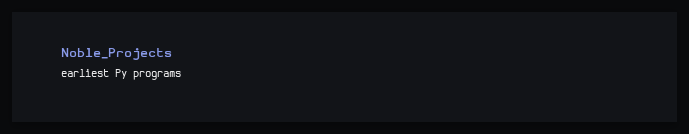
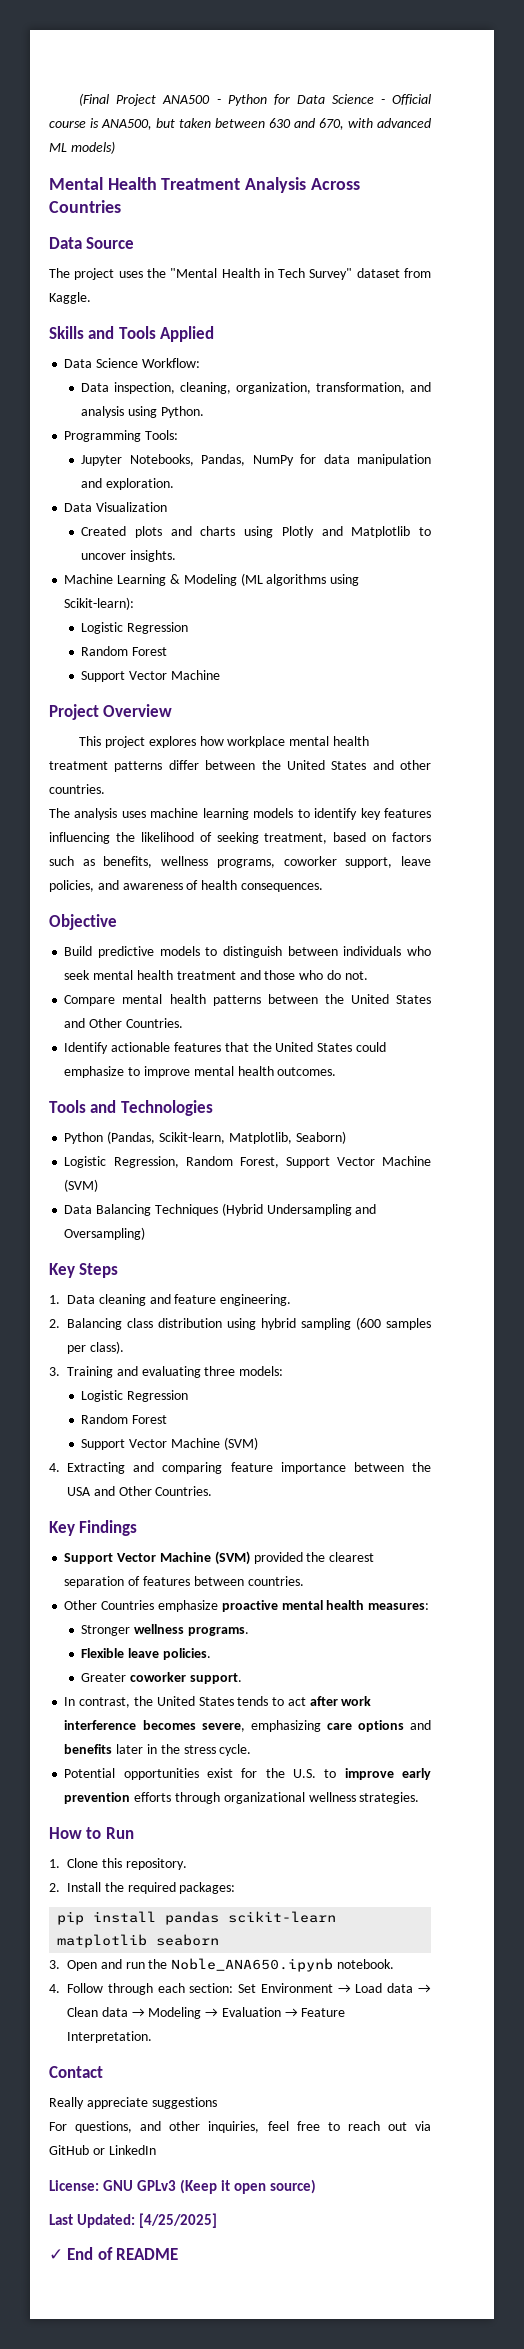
- Noble_Projects
- earliest Py programs
+ (Final Project ANA500 - Python for Data Science - Official course is ANA500, but taken between 630 and 670, with advanced ML models)
+ Mental Health Treatment Analysis Across Countries
+ Data Source
+ The project uses the "Mental Health in Tech Survey" dataset from Kaggle.
+ Skills and Tools Applied
+ Data Science Workflow:
+ Data inspection, cleaning, organization, transformation, and analysis using Python.
+ Programming Tools:
+ Jupyter Notebooks, Pandas, NumPy for data manipulation and exploration.
+ Data Visualization
+ Created plots and charts using Plotly and Matplotlib to uncover insights.
+ Machine Learning & Modeling (ML algorithms using Scikit-learn):
+ Logistic Regression
+ Random Forest
+ Support Vector Machine
+ Project Overview
+ This project explores how workplace mental health treatment patterns differ between the United States and other countries.
+ The analysis uses machine learning models to identify key features influencing the likelihood of seeking treatment, based on factors such as benefits, wellness programs, coworker support, leave policies, and awareness of health consequences.
+ Objective
+ Build predictive models to distinguish between individuals who seek mental health treatment and those who do not.
+ Compare mental health patterns between the United States and Other Countries.
+ Identify actionable features that the United States could emphasize to improve mental health outcomes.
+ Tools and Technologies
+ Python (Pandas, Scikit-learn, Matplotlib, Seaborn)
+ Logistic Regression, Random Forest, Support Vector Machine (SVM)
+ Data Balancing Techniques (Hybrid Undersampling and Oversampling)
+ Key Steps
+ 1. Data cleaning and feature engineering.
+ 2. Balancing class distribution using hybrid sampling (600 samples per class).
+ 3. Training and evaluating three models:
+ Logistic Regression
+ Random Forest
+ Support Vector Machine (SVM)
+ 4. Extracting and comparing feature importance between the USA and Other Countries.
+ Key Findings
+ Support Vector Machine (SVM) provided the clearest separation of features between countries.
+ Other Countries emphasize proactive mental health measures:
+ Stronger wellness programs.
+ Flexible leave policies.
+ Greater coworker support.
+ In contrast, the United States tends to act after work interference becomes severe, emphasizing care options and benefits later in the stress cycle.
+ Potential opportunities exist for the U.S. to improve early prevention efforts through organizational wellness strategies.
+ How to Run
+ 1. Clone this repository.
+ 2. Install the required packages:
+ pip install pandas scikit-learn matplotlib seaborn
+ 3. Open and run the Noble_ANA650.ipynb notebook.
+ 4. Follow through each section: Set Environment → Load data → Clean data → Modeling → Evaluation → Feature Interpretation.
+ Contact
+ Really appreciate suggestions
+ For questions, and other inquiries, feel free to reach out via GitHub or LinkedIn
+ License: GNU GPLv3 (Keep it open source)
+ Last Updated: [4/25/2025]
+ ✓ End of README

